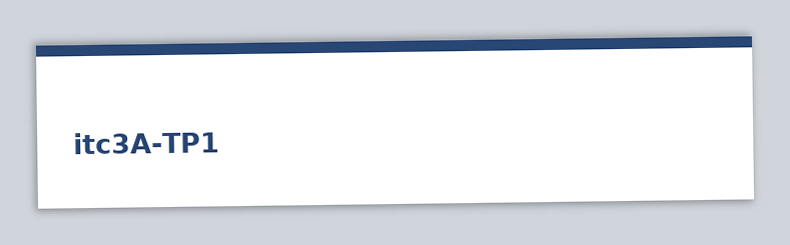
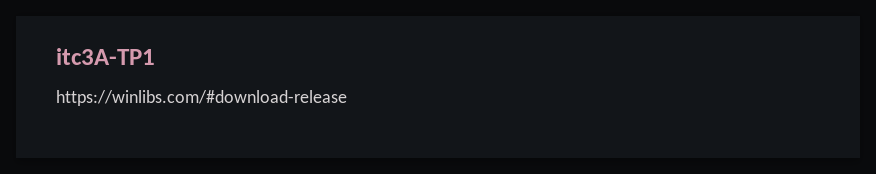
+ https://winlibs.com/#download-release

